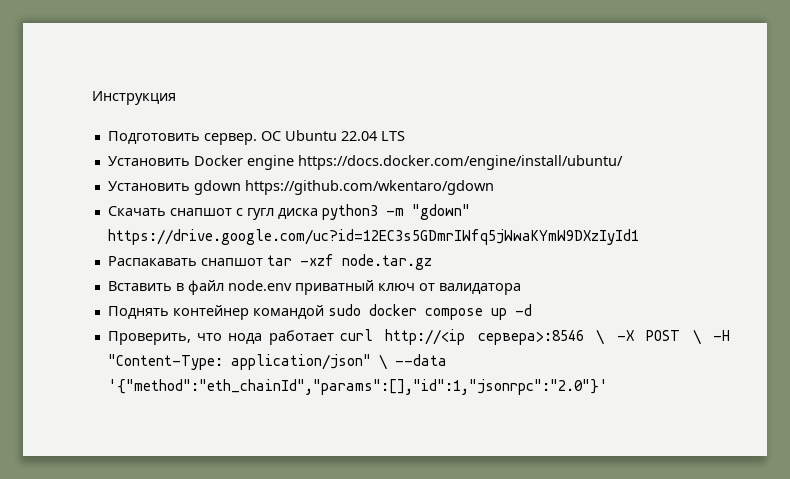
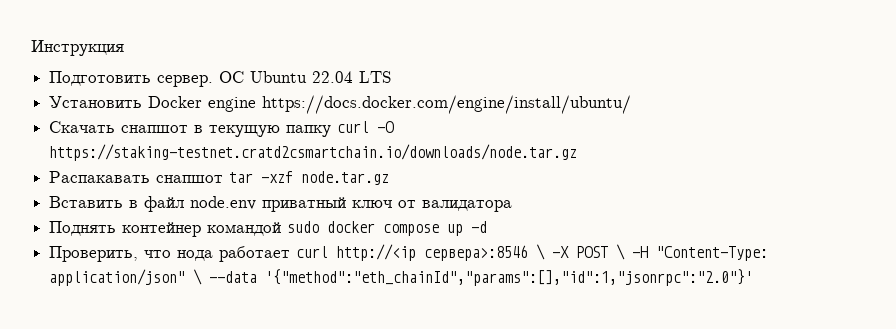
- Установить gdown https://github.com/wkentaro/gdown
- Скачать снапшот с гугл диска python3 -m "gdown" https://drive.google.com/uc?id=12EC3s5GDmrIWfq5jWwaKYmW9DXzIyId1
+ Скачать снапшот в текущую папку curl -O https://staking-testnet.cratd2csmartchain.io/downloads/node.tar.gz

